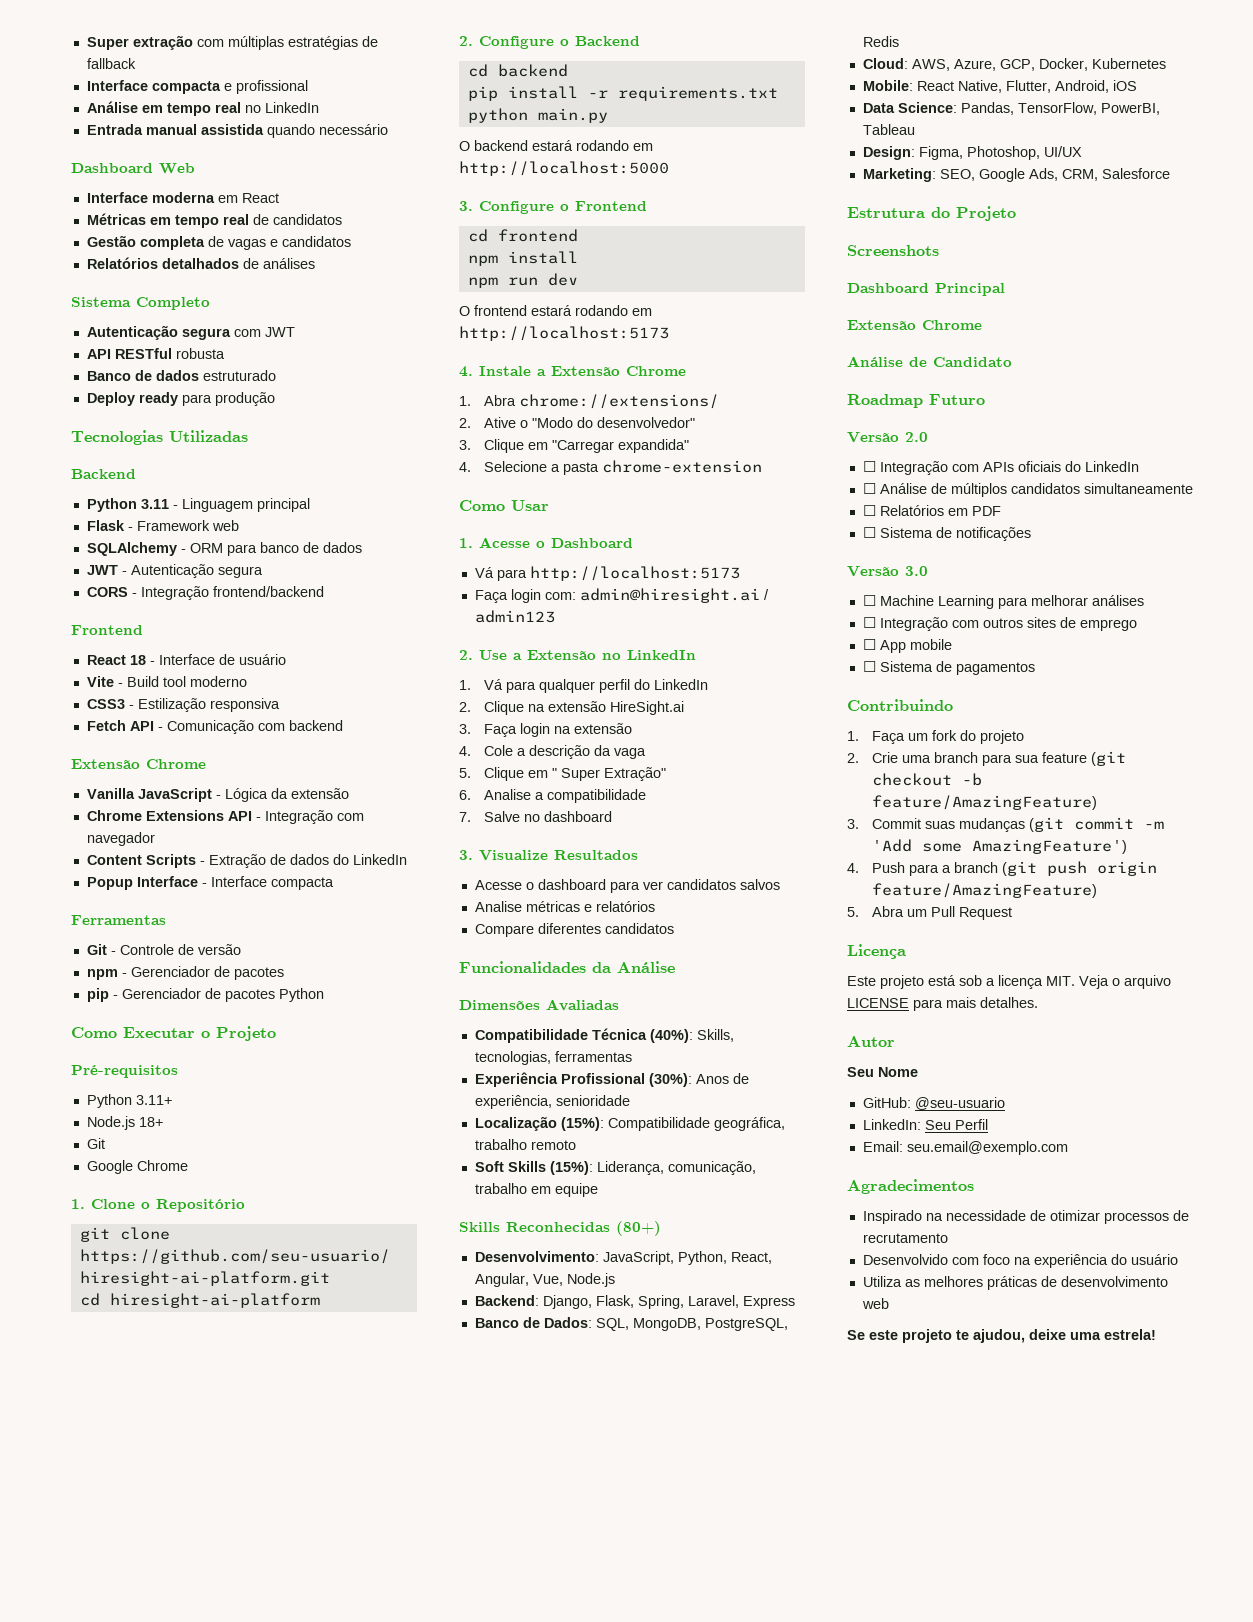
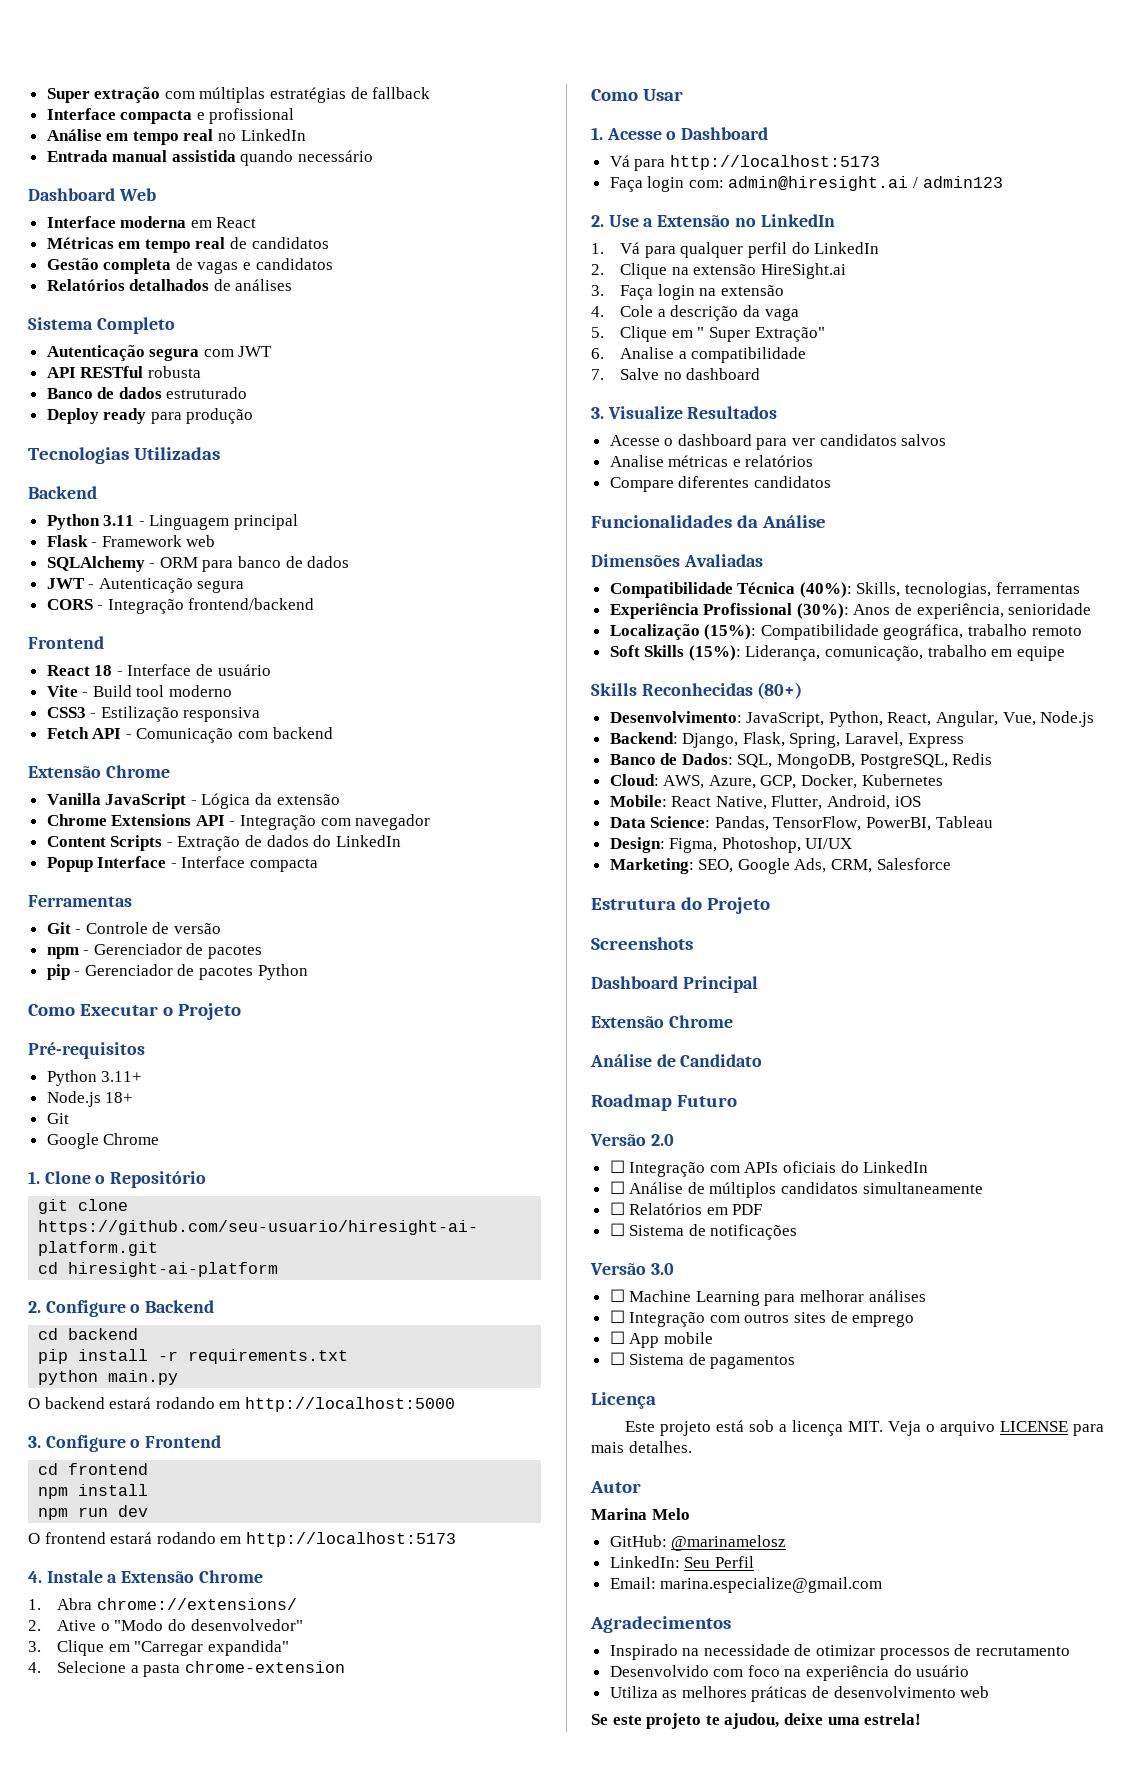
- Contribuindo
- 1. Faça um fork do projeto
- 2. Crie uma branch para sua feature (git checkout -b feature/AmazingFeature)
- 3. Commit suas mudanças (git commit -m 'Add some AmazingFeature')
- 4. Push para a branch (git push origin feature/AmazingFeature)
- 5. Abra um Pull Request
- Seu Nome
+ Marina Melo
- GitHub: @seu-usuario
+ GitHub: @marinamelosz
- Email: seu.email@exemplo.com
+ Email: marina.especialize@gmail.com

